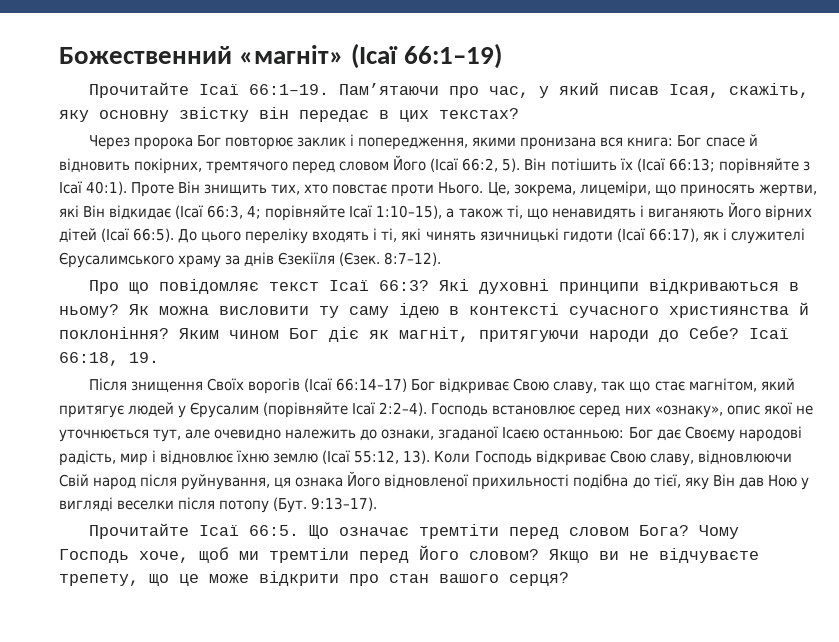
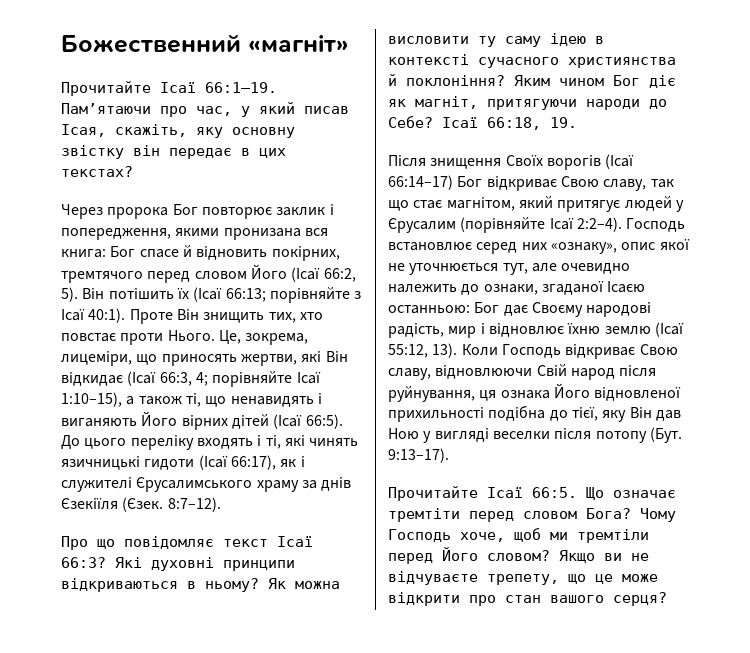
- Божественний «магніт» (Ісаї 66:1–19)
+ Божественний «магніт»

